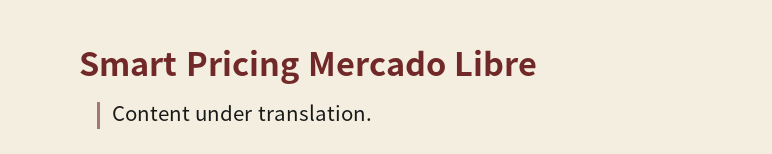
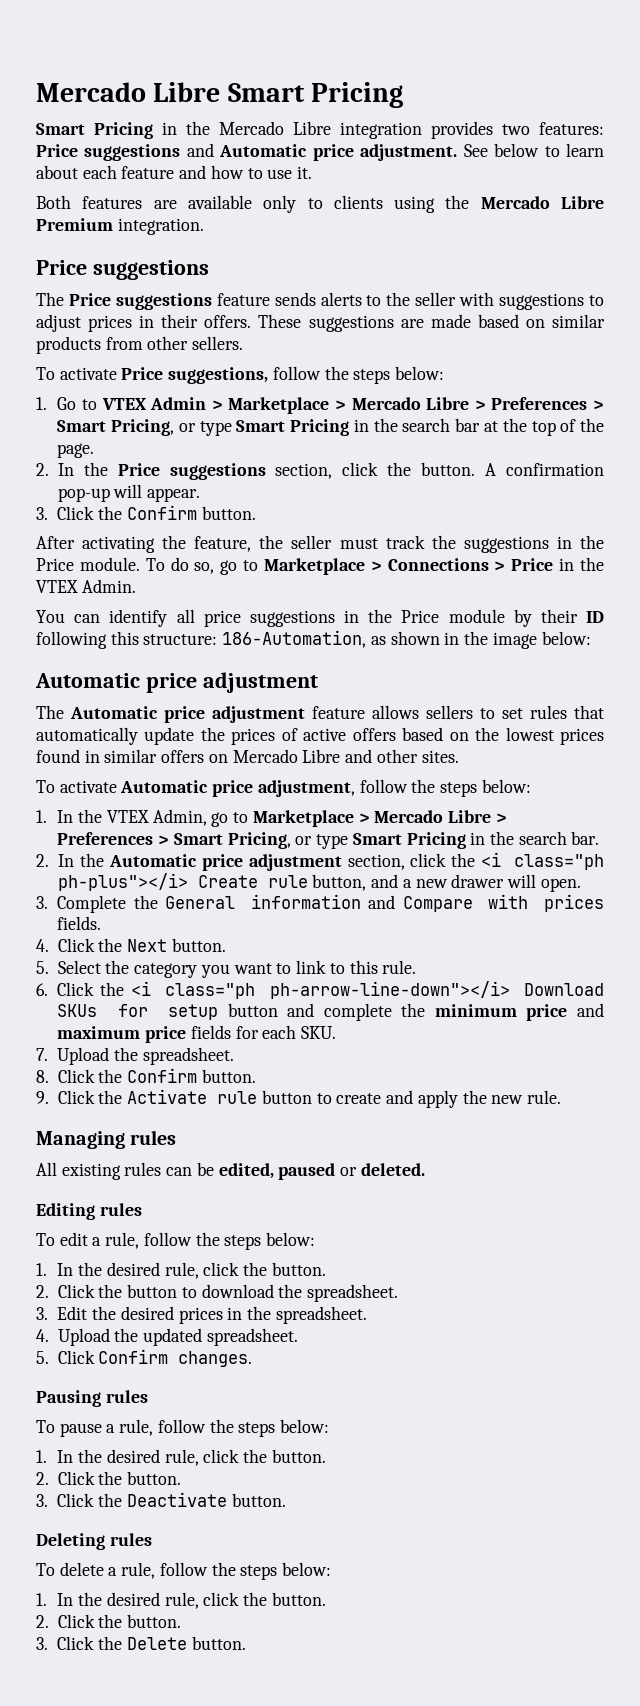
- Smart Pricing Mercado Libre
- Content under translation.
+ Mercado Libre Smart Pricing
+ Smart Pricing in the Mercado Libre integration provides two features: Price suggestions and Automatic price adjustment. See below to learn about each feature and how to use it.
+ Both features are available only to clients using the Mercado Libre Premium integration.
+ Price suggestions
+ The Price suggestions feature sends alerts to the seller with suggestions to adjust prices in their offers. These suggestions are made based on similar products from other sellers.
+ To activate Price suggestions, follow the steps below:
+ 1. Go to VTEX Admin > Marketplace > Mercado Libre > Preferences > Smart Pricing, or type Smart Pricing in the search bar at the top of the page.
+ 2. In the Price suggestions section, click the button. A confirmation pop-up will appear.
+ 3. Click the Confirm button.
+ After activating the feature, the seller must track the suggestions in the Price module. To do so, go to Marketplace > Connections > Price in the VTEX Admin.
+ You can identify all price suggestions in the Price module by their ID following this structure: 186-Automation, as shown in the image below:
+ Automatic price adjustment
+ The Automatic price adjustment feature allows sellers to set rules that automatically update the prices of active offers based on the lowest prices found in similar offers on Mercado Libre and other sites.
+ To activate Automatic price adjustment, follow the steps below:
+ 1. In the VTEX Admin, go to Marketplace > Mercado Libre > Preferences > Smart Pricing, or type Smart Pricing in the search bar.
+ 2. In the Automatic price adjustment section, click the <i class="ph ph-plus"></i> Create rule button, and a new drawer will open.
+ 3. Complete the General information and Compare with prices fields.
+ 4. Click the Next button.
+ 5. Select the category you want to link to this rule.
+ 6. Click the <i class="ph ph-arrow-line-down"></i> Download SKUs for setup button and complete the minimum price and maximum price fields for each SKU.
+ 7. Upload the spreadsheet.
+ 8. Click the Confirm button.
+ 9. Click the Activate rule button to create and apply the new rule.
+ Managing rules
+ All existing rules can be edited, paused or deleted.
+ Editing rules
+ To edit a rule, follow the steps below:
+ 1. In the desired rule, click the button.
+ 2. Click the button to download the spreadsheet.
+ 3. Edit the desired prices in the spreadsheet.
+ 4. Upload the updated spreadsheet.
+ 5. Click Confirm changes.
+ Pausing rules
+ To pause a rule, follow the steps below:
+ 1. In the desired rule, click the button.
+ 2. Click the button.
+ 3. Click the Deactivate button.
+ Deleting rules
+ To delete a rule, follow the steps below:
+ 1. In the desired rule, click the button.
+ 2. Click the button.
+ 3. Click the Delete button.

